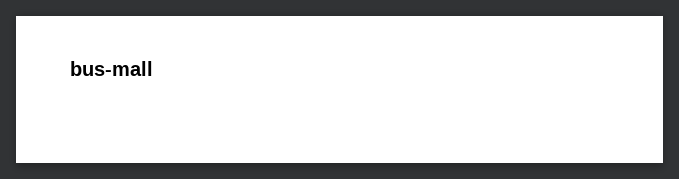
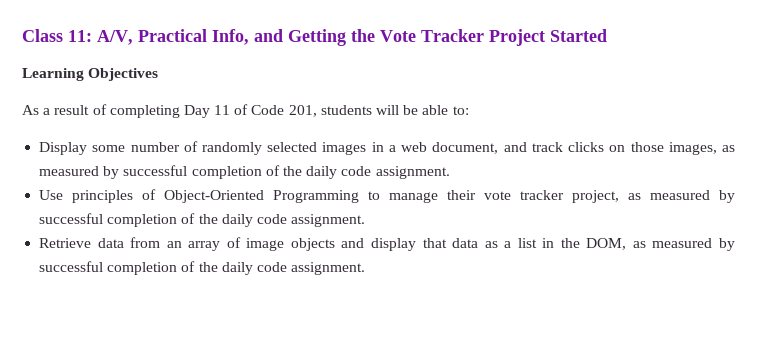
- bus-mall
+ Class 11: A/V, Practical Info, and Getting the Vote Tracker Project Started
+ Learning Objectives
+ As a result of completing Day 11 of Code 201, students will be able to:
+ Display some number of randomly selected images in a web document, and track clicks on those images, as measured by successful completion of the daily code assignment.
+ Use principles of Object-Oriented Programming to manage their vote tracker project, as measured by successful completion of the daily code assignment.
+ Retrieve data from an array of image objects and display that data as a list in the DOM, as measured by successful completion of the daily code assignment.

